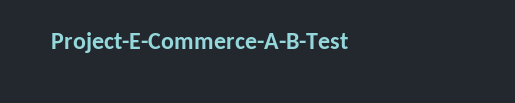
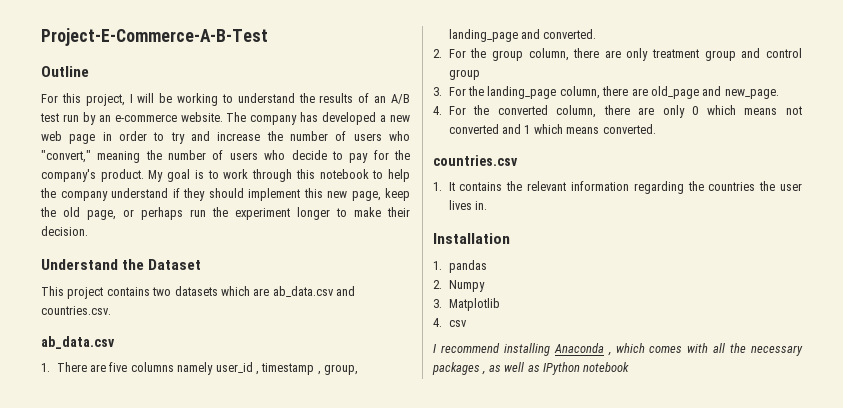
+ Outline
+ For this project, I will be working to understand the results of an A/B test run by an e-commerce website. The company has developed a new web page in order to try and increase the number of users who "convert," meaning the number of users who decide to pay for the company's product. My goal is to work through this notebook to help the company understand if they should implement this new page, keep the old page, or perhaps run the experiment longer to make their decision.
+ Understand the Dataset
+ This project contains two datasets which are ab_data.csv and countries.csv.
+ ab_data.csv
+ 1. There are five columns namely user_id , timestamp , group, landing_page and converted.
+ 2. For the group column, there are only treatment group and control group
+ 3. For the landing_page column, there are old_page and new_page.
+ 4. For the converted column, there are only 0 which means not converted and 1 which means converted.
+ countries.csv
+ 1. It contains the relevant information regarding the countries the user lives in.
+ Installation
+ 1. pandas
+ 2. Numpy
+ 3. Matplotlib
+ 4. csv
+ I recommend installing Anaconda , which comes with all the necessary packages , as well as IPython notebook

